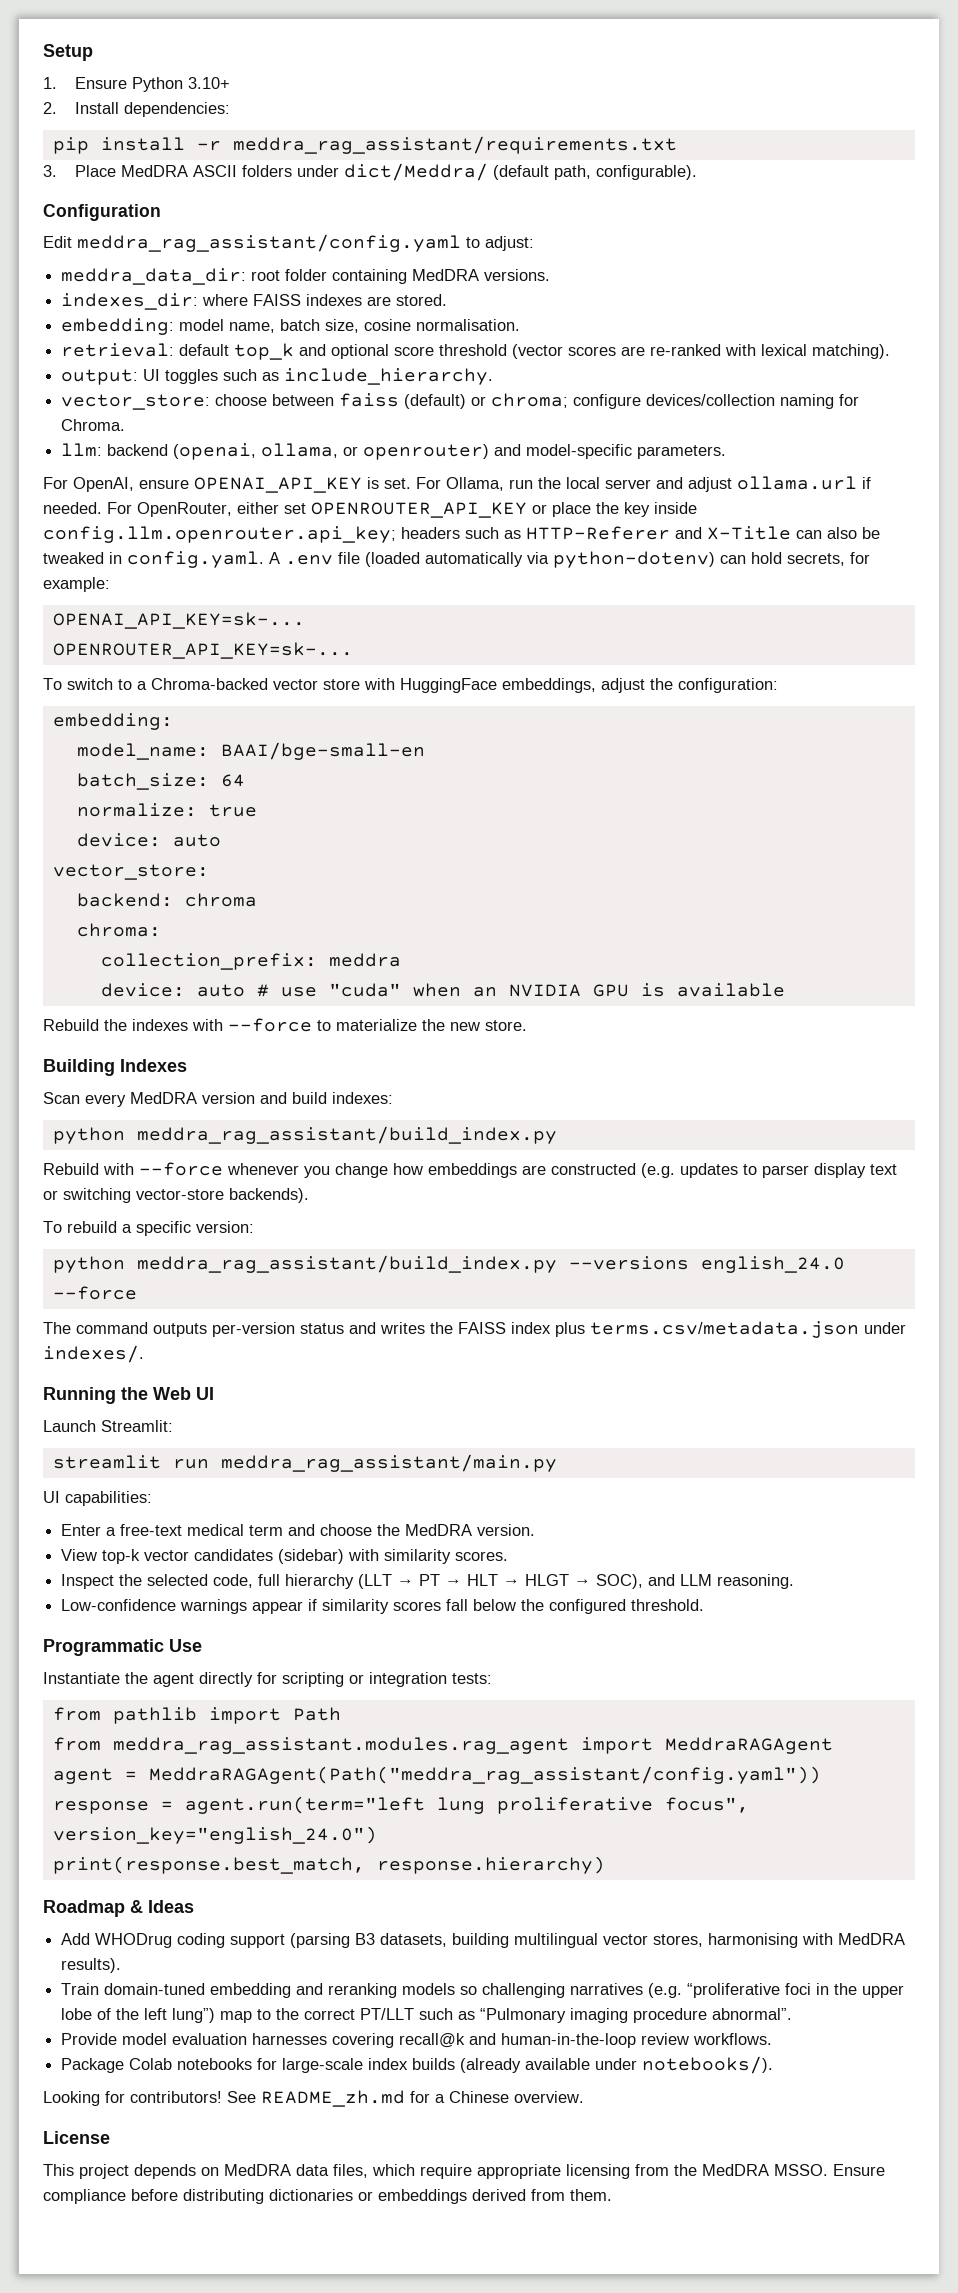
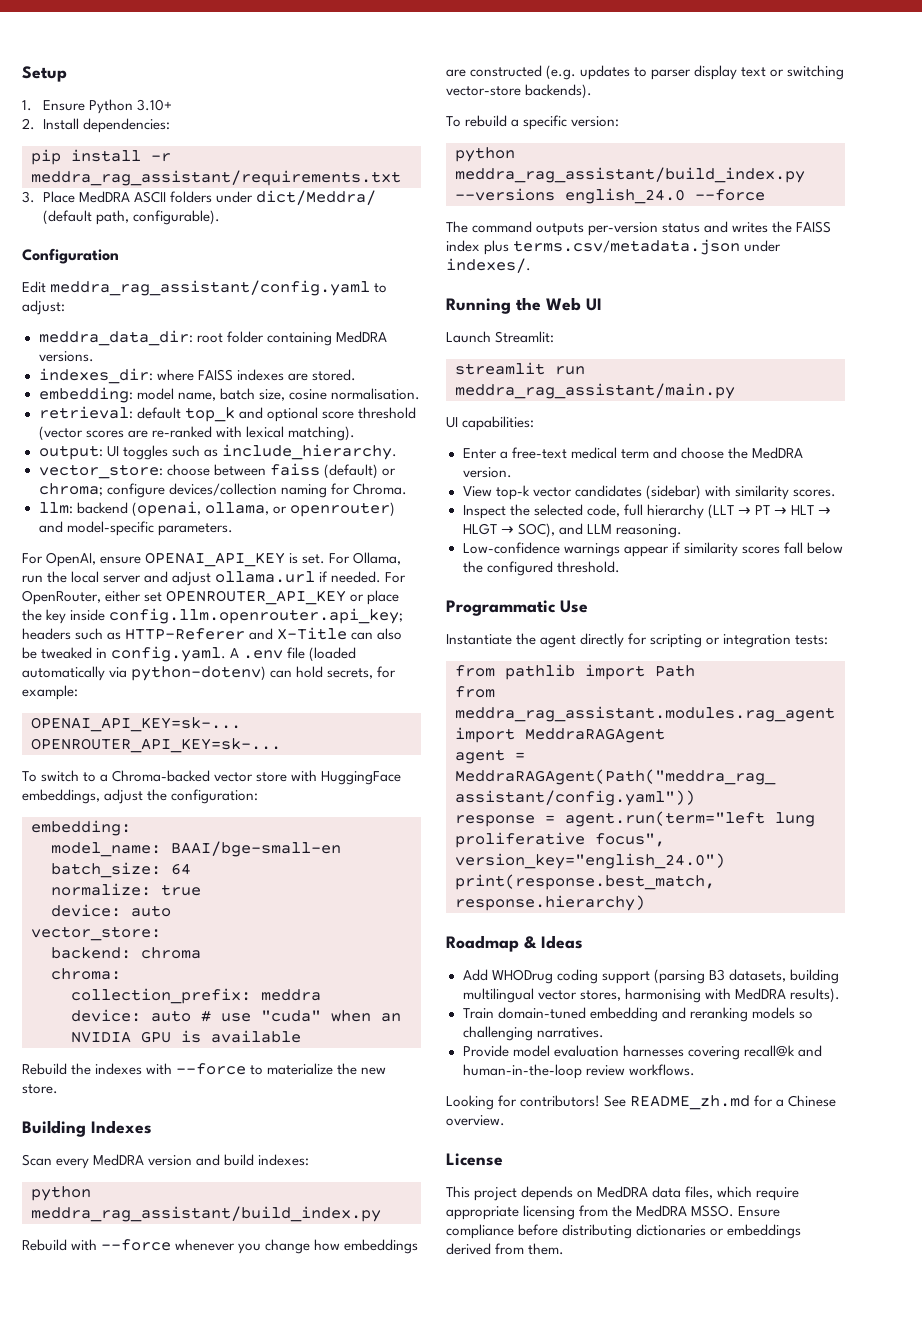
- Train domain-tuned embedding and reranking models so challenging narratives (e.g. “proliferative foci in the upper lobe of the left lung”) map to the correct PT/LLT such as “Pulmonary imaging procedure abnormal”.
+ Train domain-tuned embedding and reranking models so challenging narratives.
- Package Colab notebooks for large-scale index builds (already available under notebooks/).

